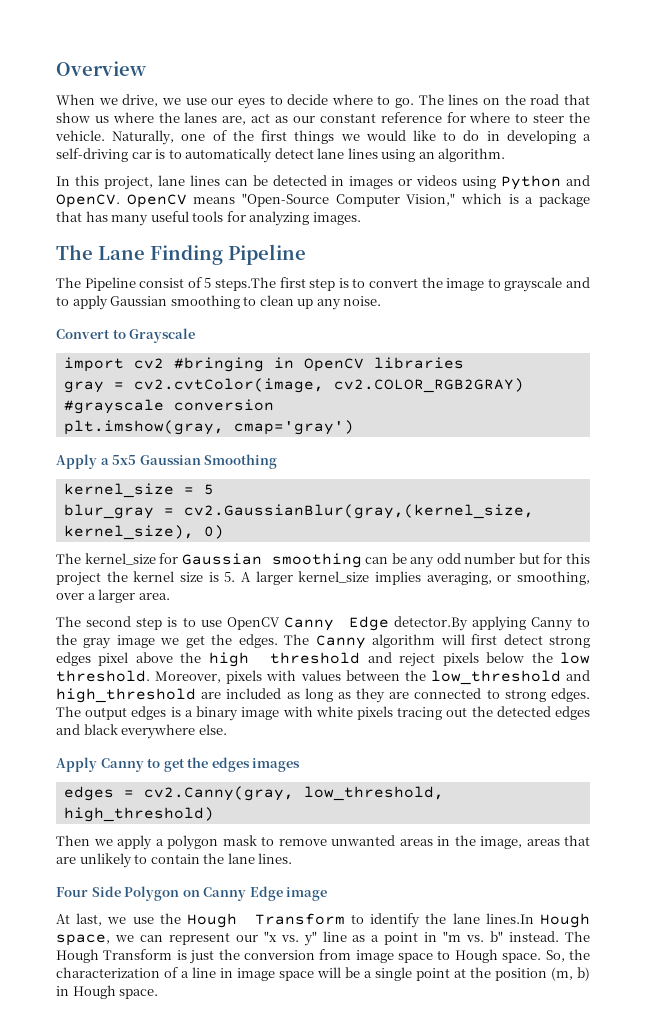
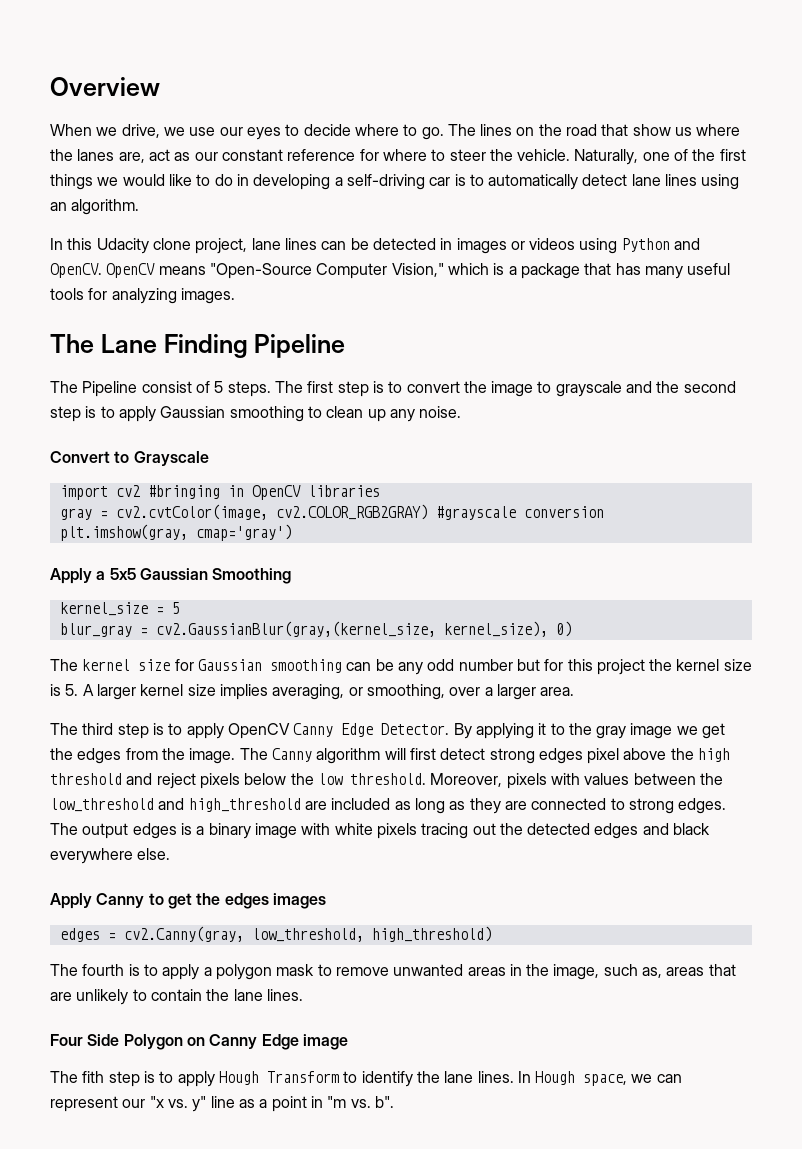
- In this project, lane lines can be detected in images or videos using Python and OpenCV.
+ In this Udacity clone project, lane lines can be detected in images or videos using Python and OpenCV.
- The Pipeline consist of 5 steps.The first step is to convert the image to grayscale and to apply Gaussian smoothing to clean up any noise.
+ The Pipeline consist of 5 steps. The first step is to convert the image to grayscale and the second step is to apply Gaussian smoothing to clean up any noise.
- The kernel_size for Gaussian smoothing can be any odd number but for this project the kernel size is 5. A larger kernel_size implies averaging, or smoothing, over a larger area.
+ The kernel size for Gaussian smoothing can be any odd number but for this project the kernel size is 5. A larger kernel size implies averaging, or smoothing, over a larger area.
- The second step is to use OpenCV Canny Edge detector.By applying Canny to the gray image we get the edges.
+ The third step is to apply OpenCV Canny Edge Detector. By applying it to the gray image we get the edges from the image.
- Then we apply a polygon mask to remove unwanted areas in the image, areas that are unlikely to contain the lane lines.
+ The fourth is to apply a polygon mask to remove unwanted areas in the image, such as, areas that are unlikely to contain the lane lines.
- At last, we use the Hough Transform to identify the lane lines.In Hough space, we can represent our "x vs. y" line as a point in "m vs. b" instead. The Hough Transform is just the conversion from image space to Hough space. So, the characterization of a line in image space will be a single point at the position (m, b) in Hough space.
+ The fith step is to apply Hough Transform to identify the lane lines. In Hough space, we can represent our "x vs. y" line as a point in "m vs. b".

